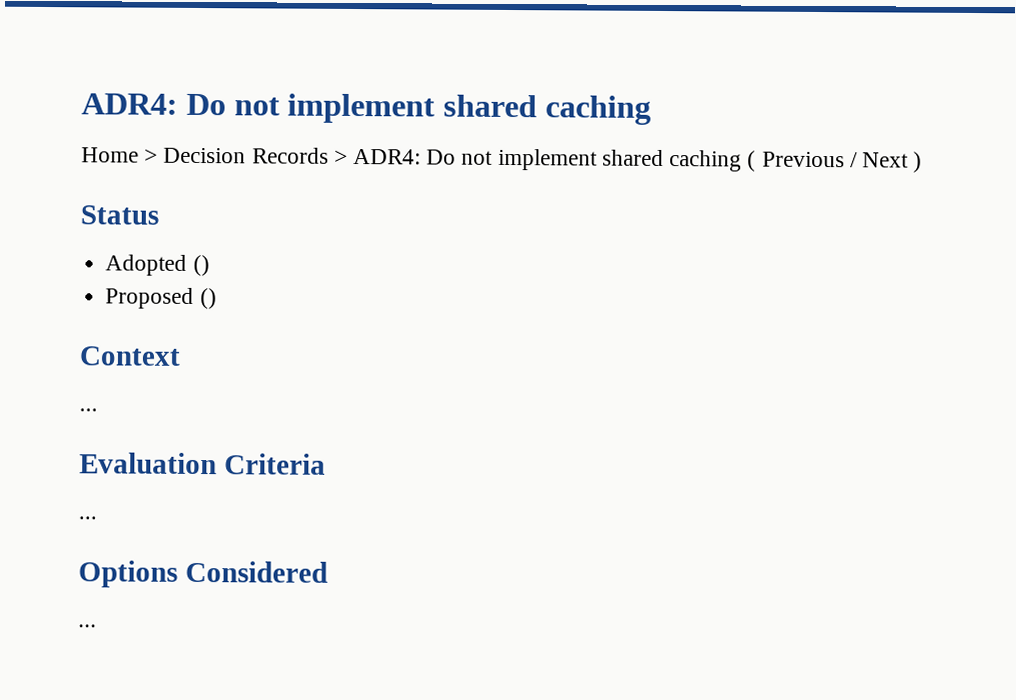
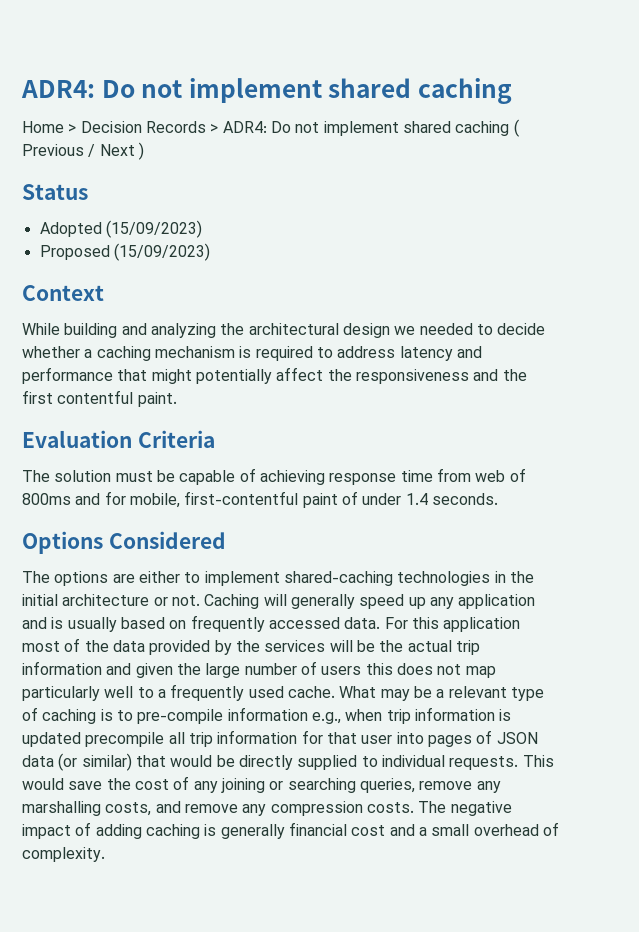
- Adopted ()
+ Adopted (15/09/2023)
- Proposed ()
+ Proposed (15/09/2023)
  Context
- ...
+ While building and analyzing the architectural design we needed to decide whether a caching mechanism is required to address latency and performance that might potentially affect the responsiveness and the first contentful paint.
  Evaluation Criteria
- ...
+ The solution must be capable of achieving response time from web of 800ms and for mobile, first-contentful paint of under 1.4 seconds.
  Options Considered
- ...
+ The options are either to implement shared-caching technologies in the initial architecture or not. Caching will generally speed up any application and is usually based on frequently accessed data. For this application most of the data provided by the services will be the actual trip information and given the large number of users this does not map particularly well to a frequently used cache. What may be a relevant type of caching is to pre-compile information e.g., when trip information is updated precompile all trip information for that user into pages of JSON data (or similar) that would be directly supplied to individual requests. This would save the cost of any joining or searching queries, remove any marshalling costs, and remove any compression costs. The negative impact of adding caching is generally financial cost and a small overhead of complexity.

